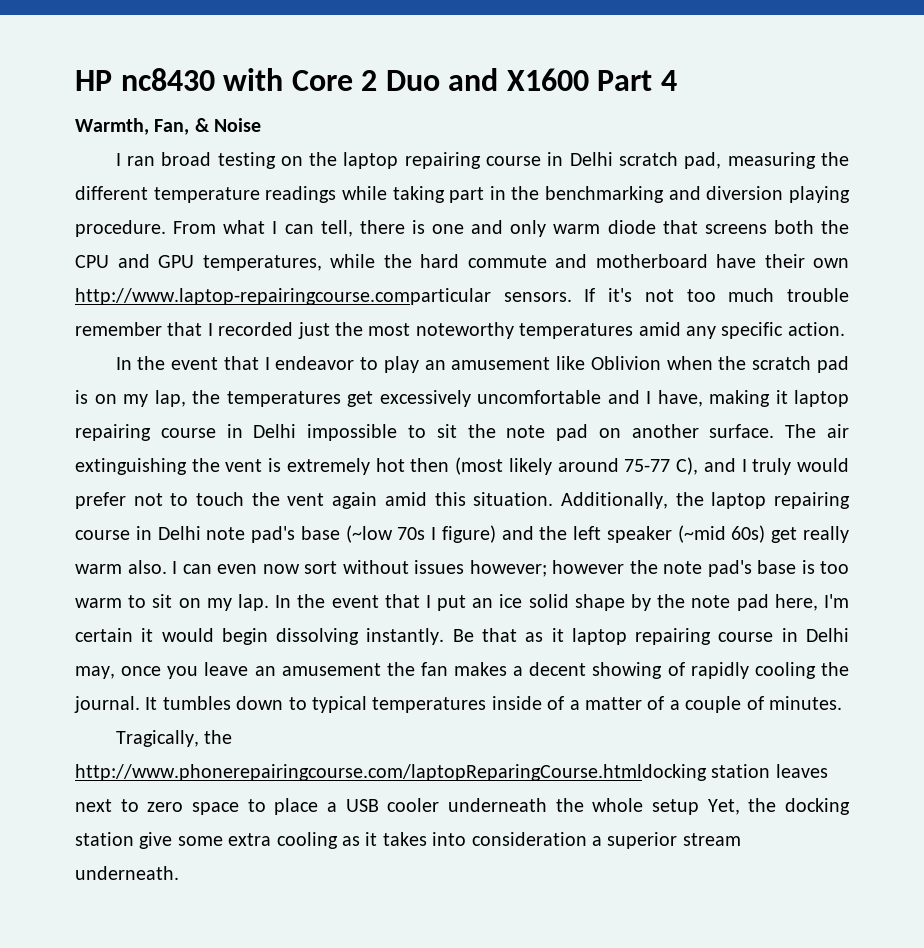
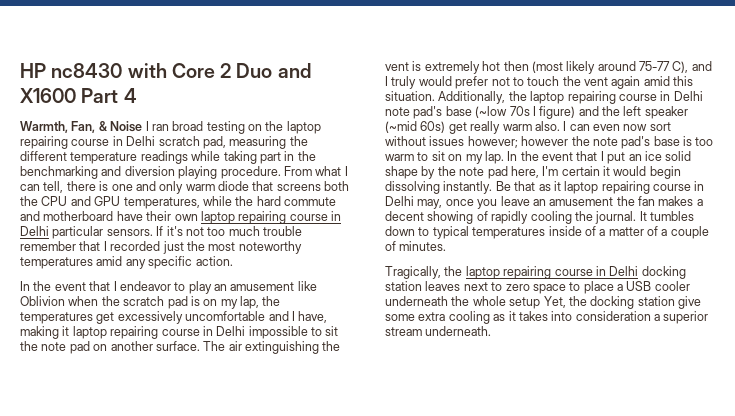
- Warmth, Fan, & Noise
- I ran broad testing on the laptop repairing course in Delhi scratch pad, measuring the different temperature readings while taking part in the benchmarking and diversion playing procedure.
+ Warmth, Fan, & Noise I ran broad testing on the laptop repairing course in Delhi scratch pad, measuring the different temperature readings while taking part in the benchmarking and diversion playing procedure.
- From what I can tell, there is one and only warm diode that screens both the CPU and GPU temperatures, while the hard commute and motherboard have their own http://www.laptop-repairingcourse.comparticular sensors.
+ From what I can tell, there is one and only warm diode that screens both the CPU and GPU temperatures, while the hard commute and motherboard have their own laptop repairing course in Delhi particular sensors.
- Tragically, the http://www.phonerepairingcourse.com/laptopReparingCourse.htmldocking station leaves next to zero space to place a USB cooler underneath the whole setup Yet, the docking station give some extra cooling as it takes into consideration a superior stream underneath.
+ Tragically, the laptop repairing course in Delhi docking station leaves next to zero space to place a USB cooler underneath the whole setup Yet, the docking station give some extra cooling as it takes into consideration a superior stream underneath.

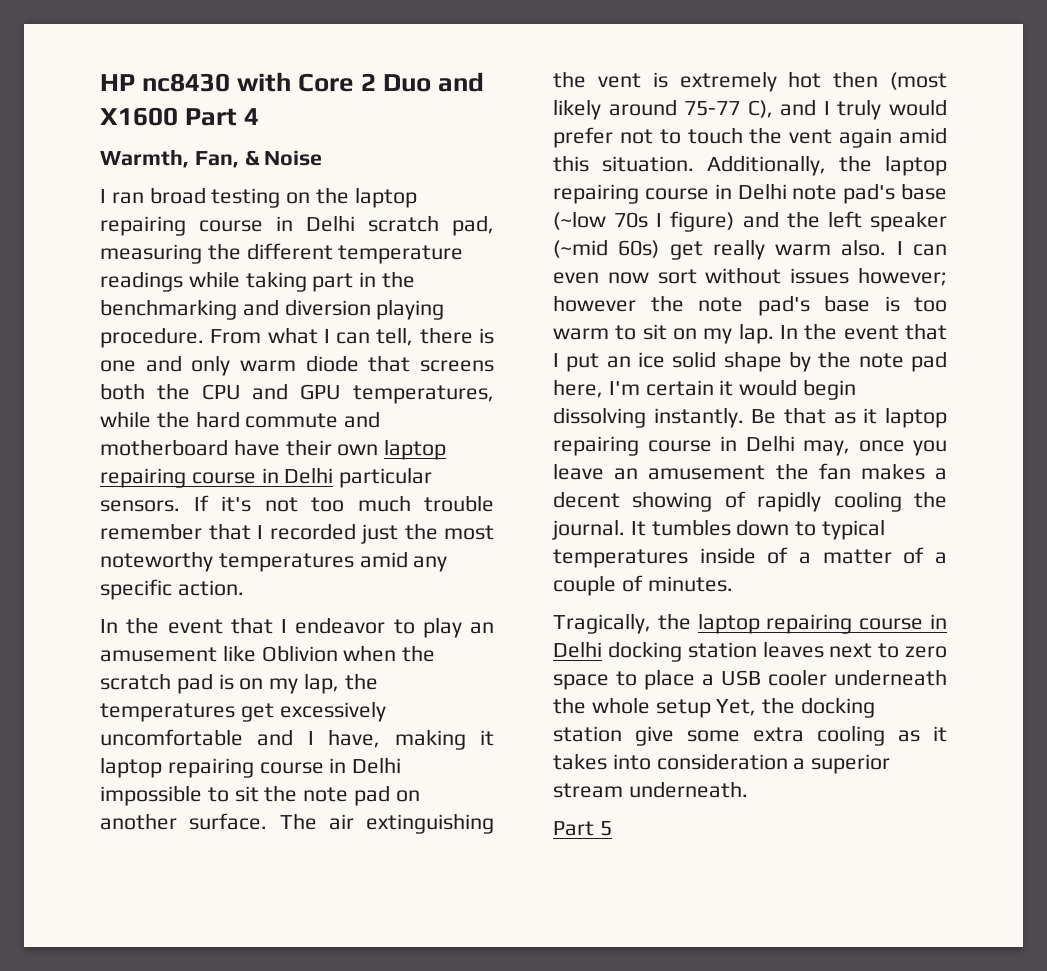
- Warmth, Fan, & Noise I ran broad testing on the laptop repairing course in Delhi scratch pad, measuring the different temperature readings while taking part in the benchmarking and diversion playing procedure.
+ Warmth, Fan, & Noise
+ I ran broad testing on the laptop repairing course in Delhi scratch pad, measuring the different temperature readings while taking part in the benchmarking and diversion playing procedure.
+ Part 5

